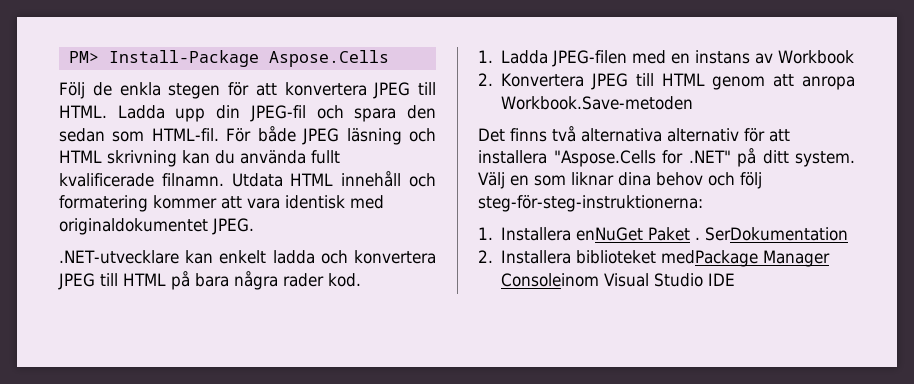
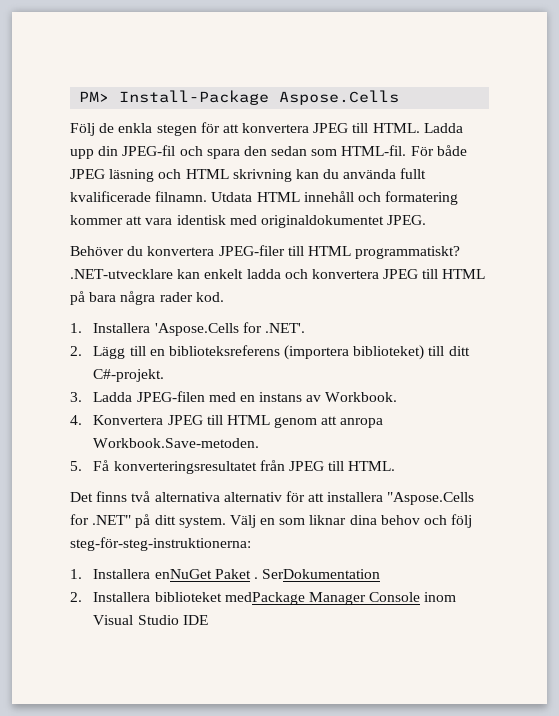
- .NET-utvecklare kan enkelt ladda och konvertera JPEG till HTML på bara några rader kod.
+ Behöver du konvertera JPEG-filer till HTML programmatiskt? .NET-utvecklare kan enkelt ladda och konvertera JPEG till HTML på bara några rader kod.
- 1. Ladda JPEG-filen med en instans av Workbook
- 2. Konvertera JPEG till HTML genom att anropa Workbook.Save-metoden
+ 1. Installera 'Aspose.Cells for .NET'.
+ 2. Lägg till en biblioteksreferens (importera biblioteket) till ditt C#-projekt.
+ 3. Ladda JPEG-filen med en instans av Workbook.
+ 4. Konvertera JPEG till HTML genom att anropa Workbook.Save-metoden.
+ 5. Få konverteringsresultatet från JPEG till HTML.
- 2. Installera biblioteket medPackage Manager Consoleinom Visual Studio IDE
+ 2. Installera biblioteket medPackage Manager Console inom Visual Studio IDE

